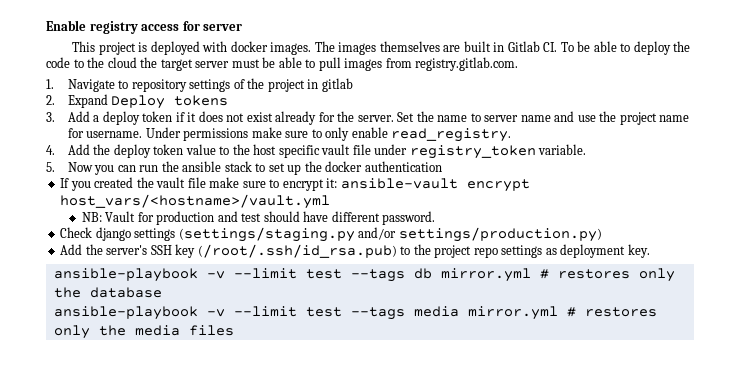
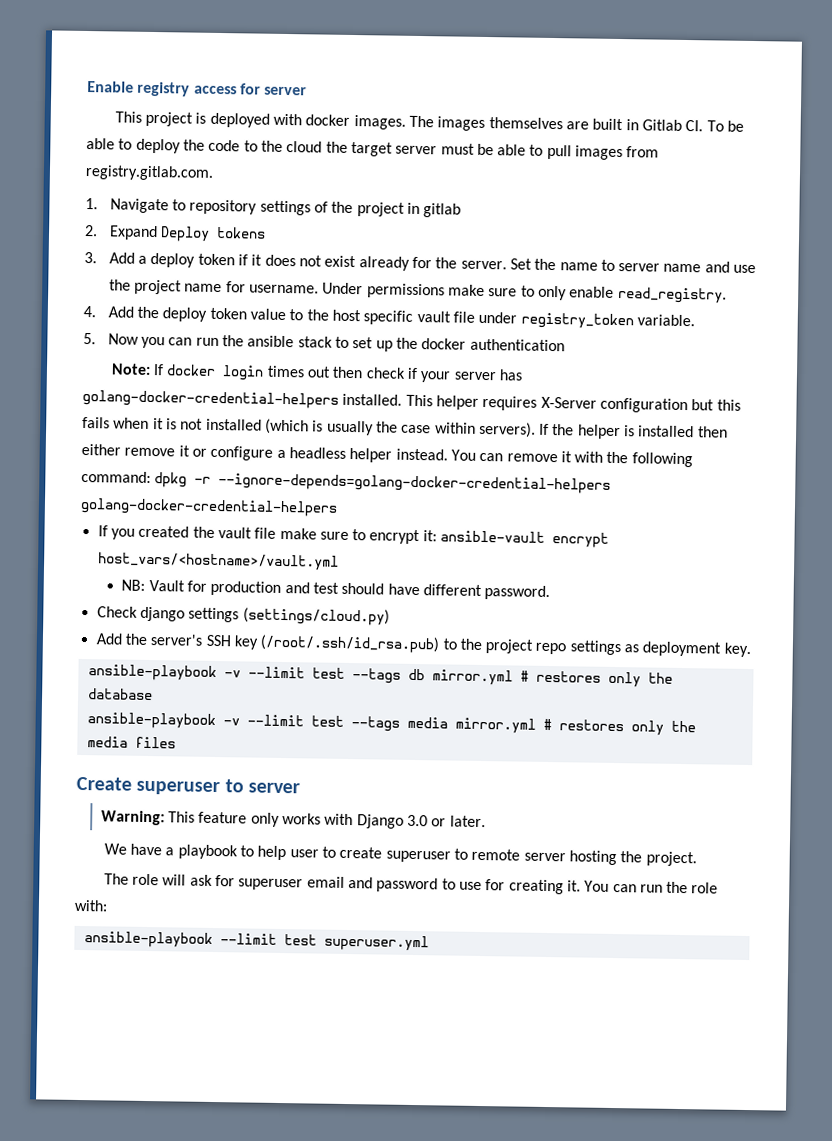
+ Note: If docker login times out then check if your server has golang-docker-credential-helpers installed. This helper requires X-Server configuration but this fails when it is not installed (which is usually the case within servers). If the helper is installed then either remove it or configure a headless helper instead. You can remove it with the following command: dpkg -r --ignore-depends=golang-docker-credential-helpers golang-docker-credential-helpers
- Check django settings (settings/staging.py and/or settings/production.py)
+ Check django settings (settings/cloud.py)
+ Create superuser to server
+ Warning: This feature only works with Django 3.0 or later.
+ We have a playbook to help user to create superuser to remote server hosting the project.
+ The role will ask for superuser email and password to use for creating it. You can run the role with:
+ ansible-playbook --limit test superuser.yml

